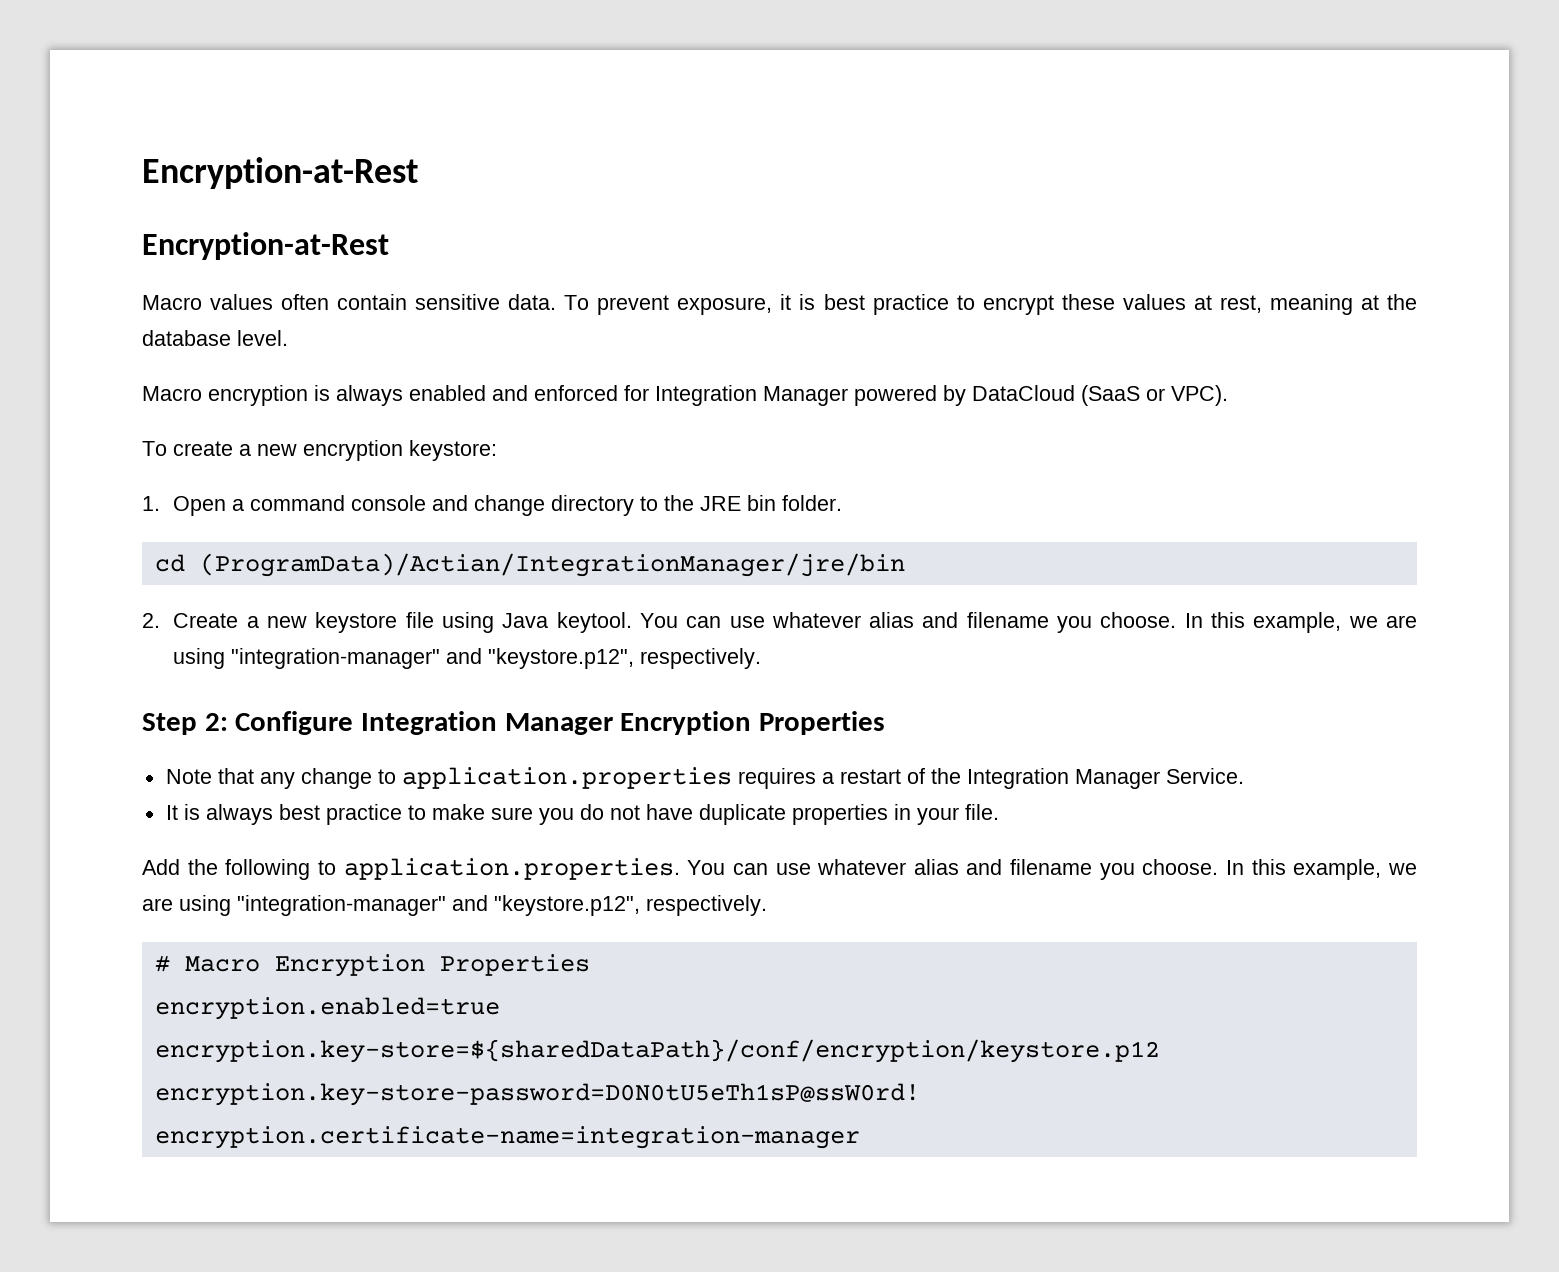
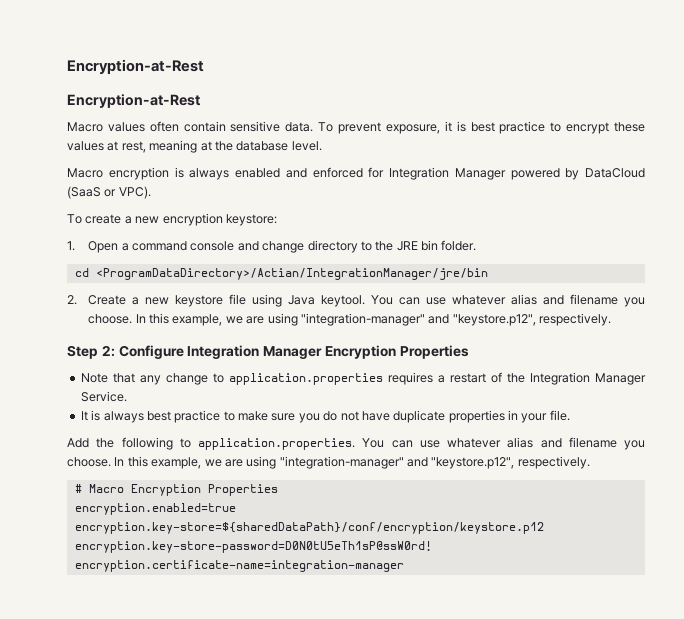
- cd (ProgramData)/Actian/IntegrationManager/jre/bin
+ cd <ProgramDataDirectory>/Actian/IntegrationManager/jre/bin

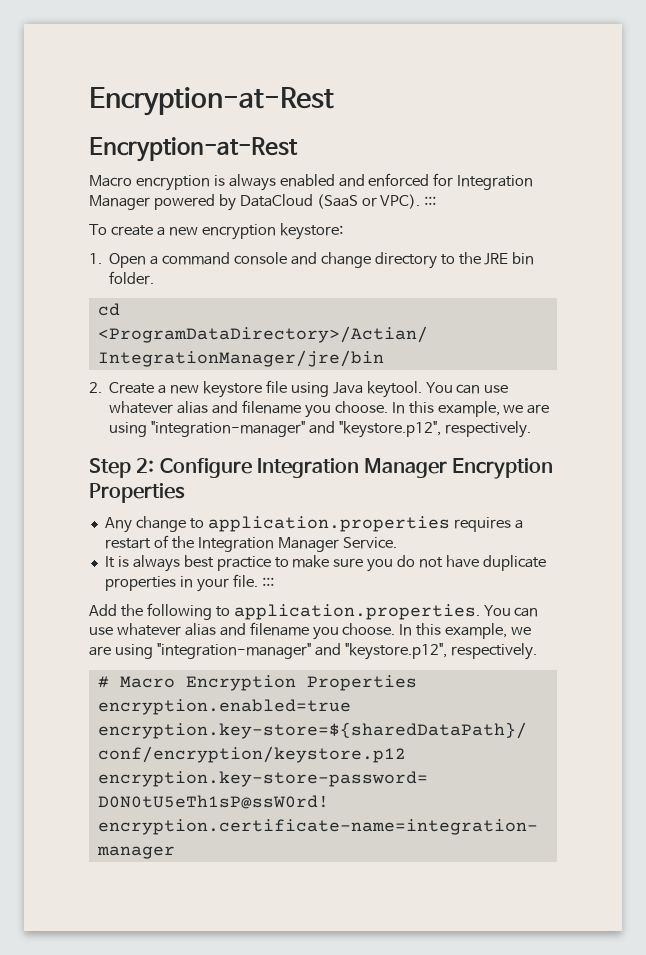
- Macro values often contain sensitive data. To prevent exposure, it is best practice to encrypt these values at rest, meaning at the database level.
- Macro encryption is always enabled and enforced for Integration Manager powered by DataCloud (SaaS or VPC).
+ Macro encryption is always enabled and enforced for Integration Manager powered by DataCloud (SaaS or VPC). :::
- Note that any change to application.properties requires a restart of the Integration Manager Service.
+ Any change to application.properties requires a restart of the Integration Manager Service.
- It is always best practice to make sure you do not have duplicate properties in your file.
+ It is always best practice to make sure you do not have duplicate properties in your file. :::

